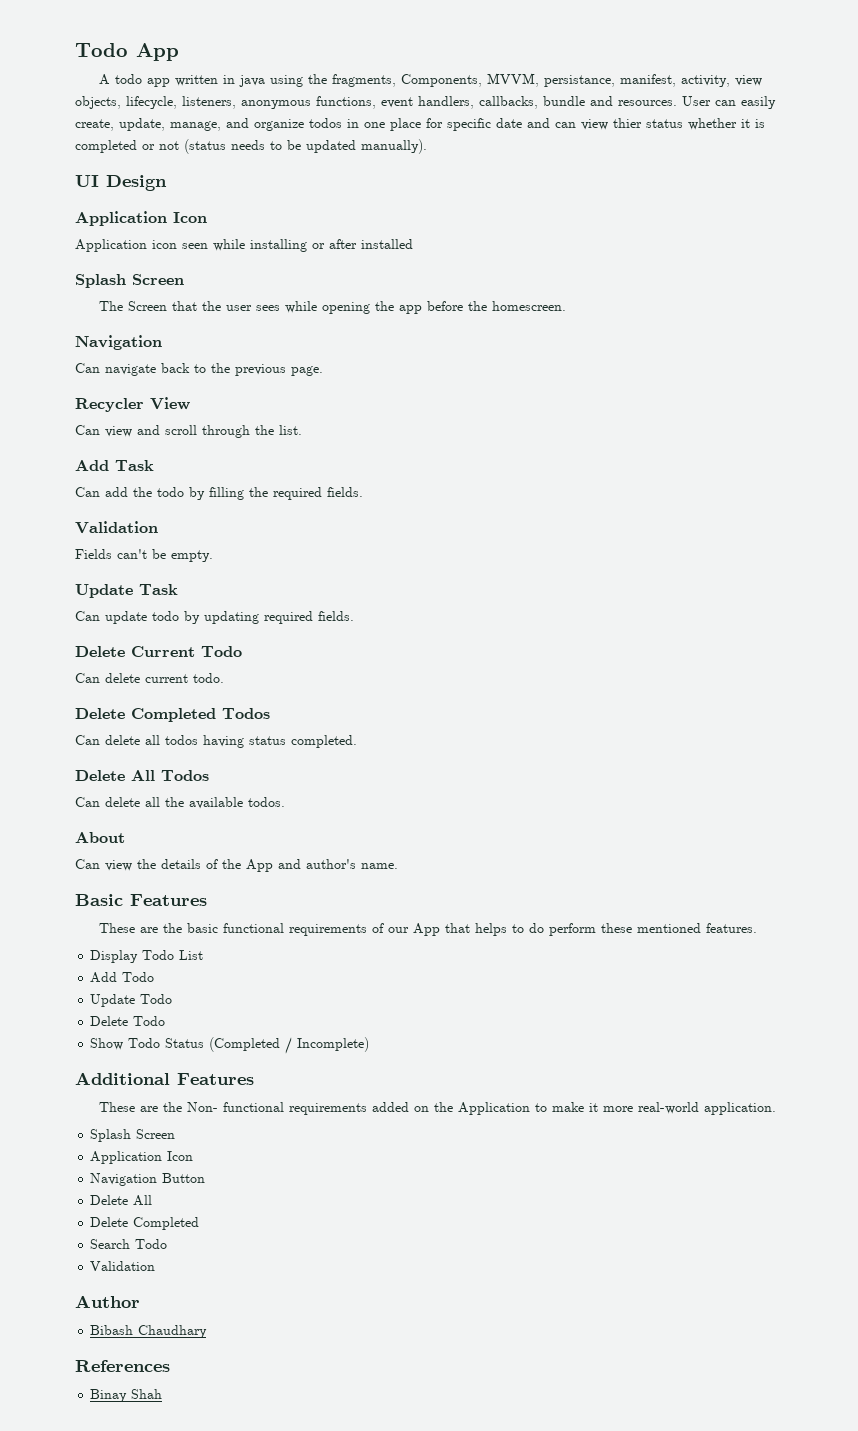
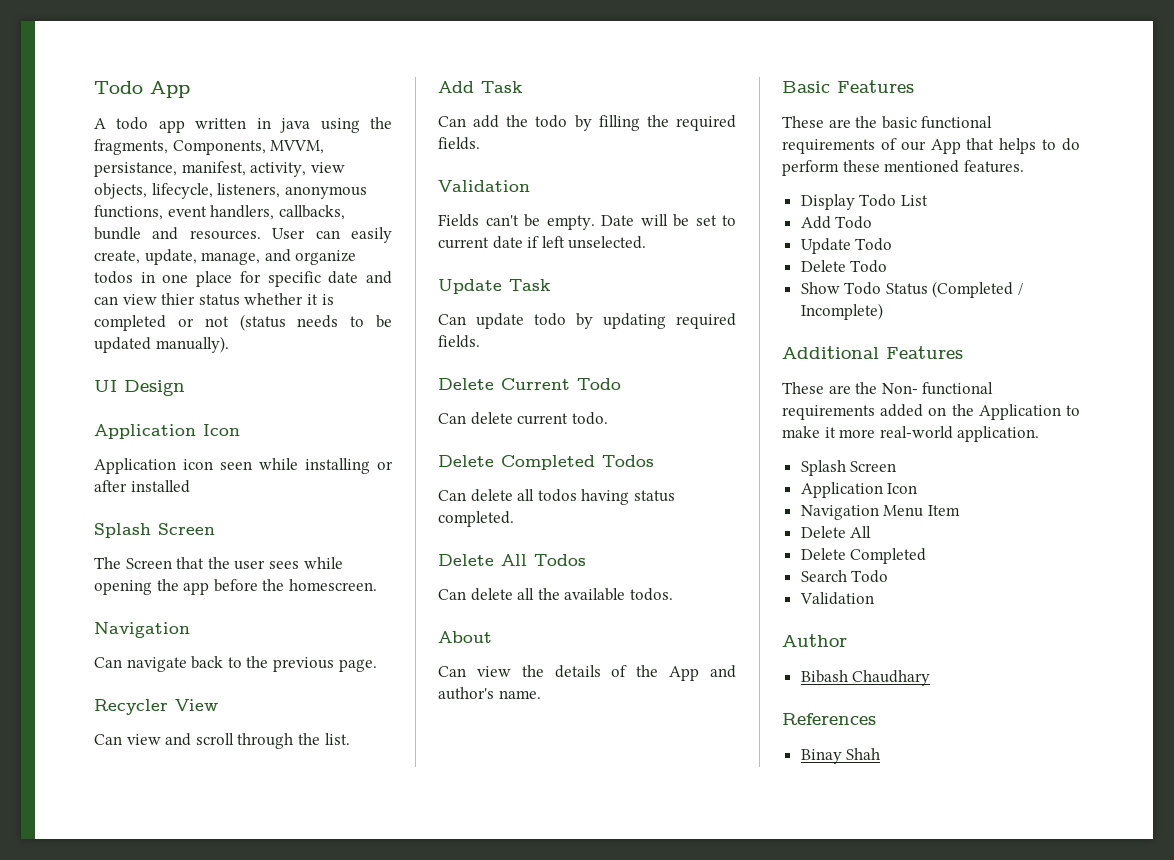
+ Date will be set to current date if left unselected.
- Navigation Button
+ Navigation Menu Item

